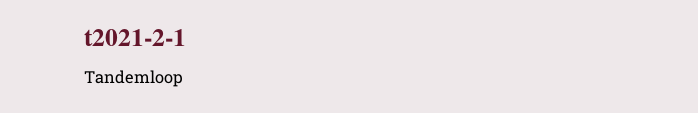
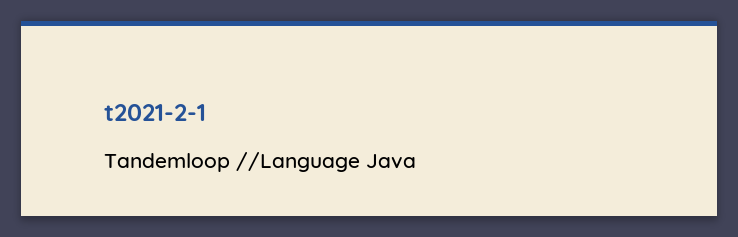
- Tandemloop
+ Tandemloop //Language Java

